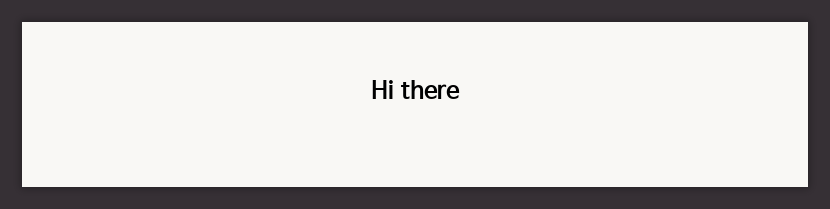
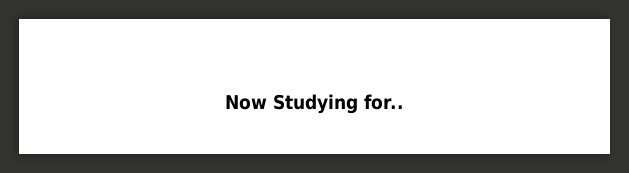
- Hi there
+ Now Studying for..

